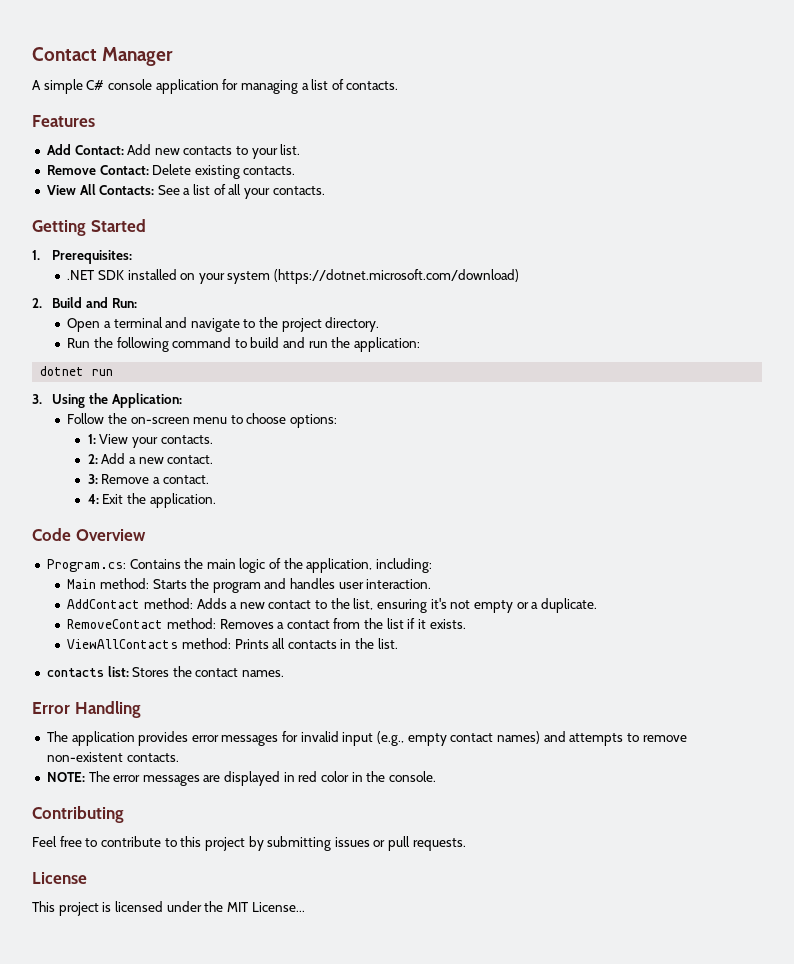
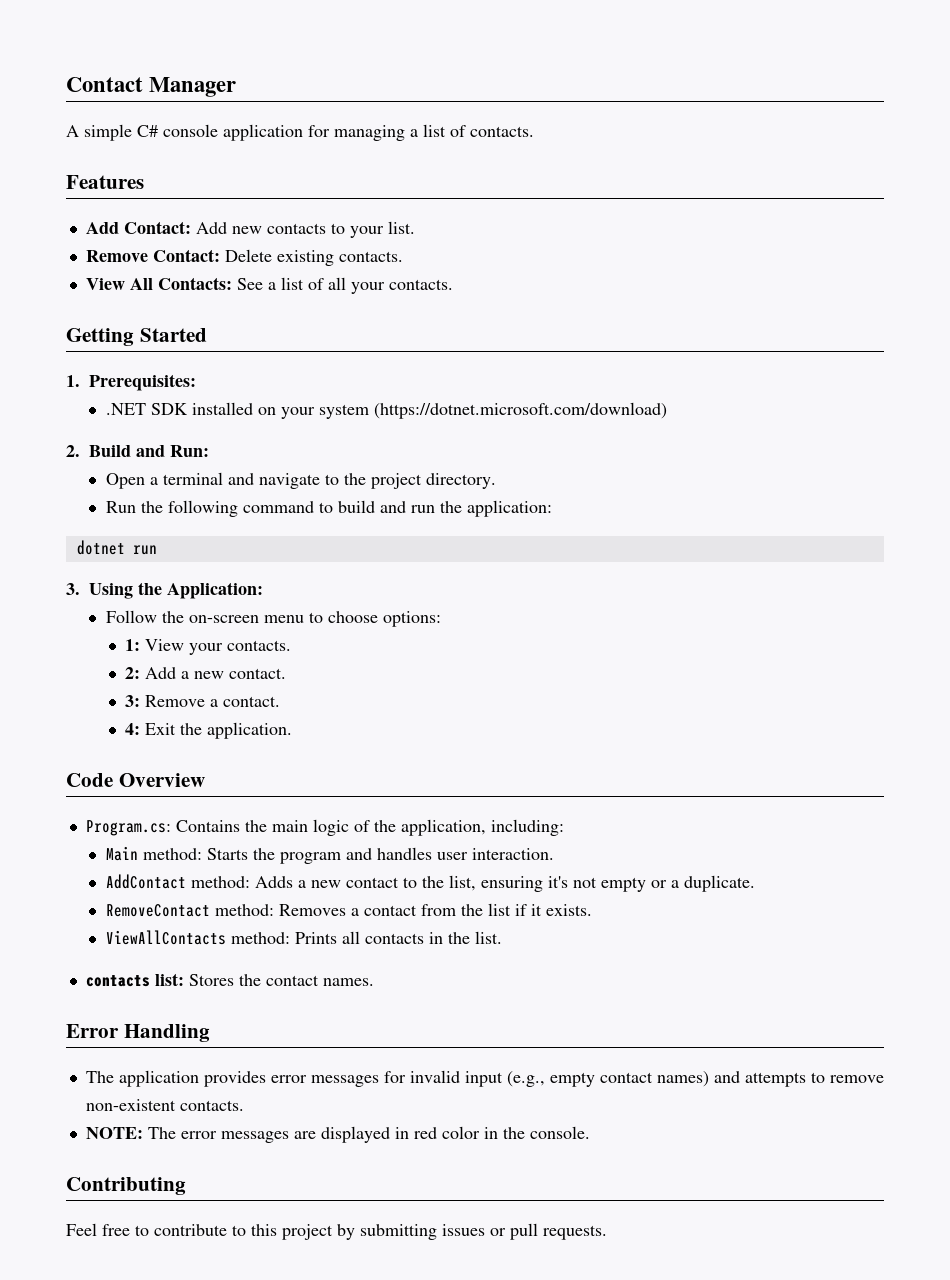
- License
- This project is licensed under the MIT License...

